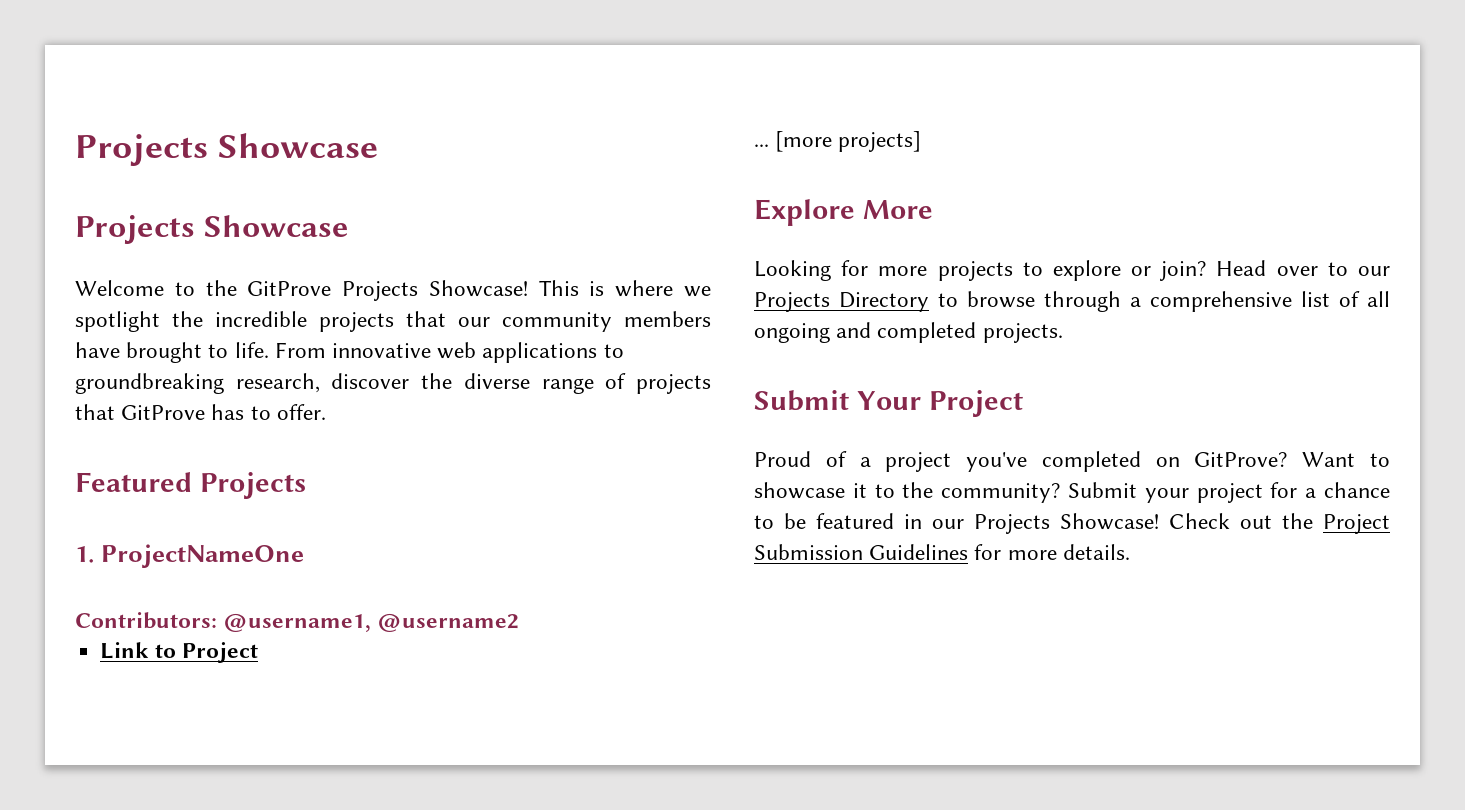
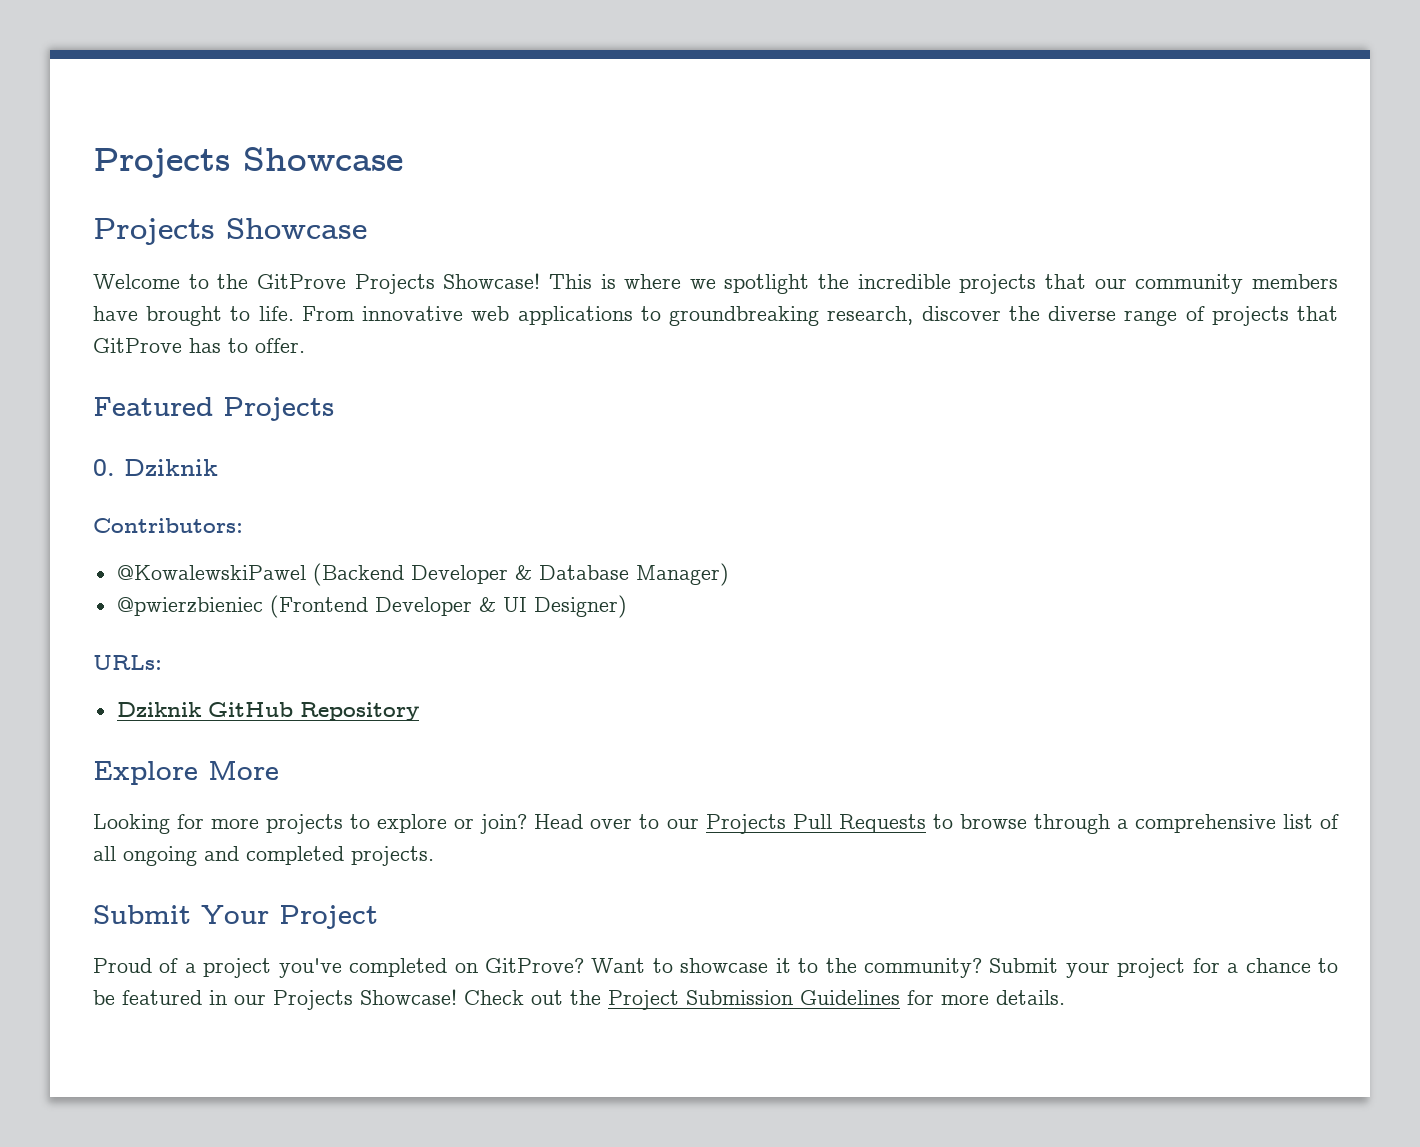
- 1. ProjectNameOne
+ 0. Dziknik
- Contributors: @username1, @username2
- Link to Project
- ... [more projects]
+ Contributors:
+ @KowalewskiPawel (Backend Developer & Database Manager)
+ @pwierzbieniec (Frontend Developer & UI Designer)
+ URLs:
+ Dziknik GitHub Repository
- Head over to our Projects Directory to browse through a comprehensive list of all ongoing and completed projects.
+ Head over to our Projects Pull Requests to browse through a comprehensive list of all ongoing and completed projects.

